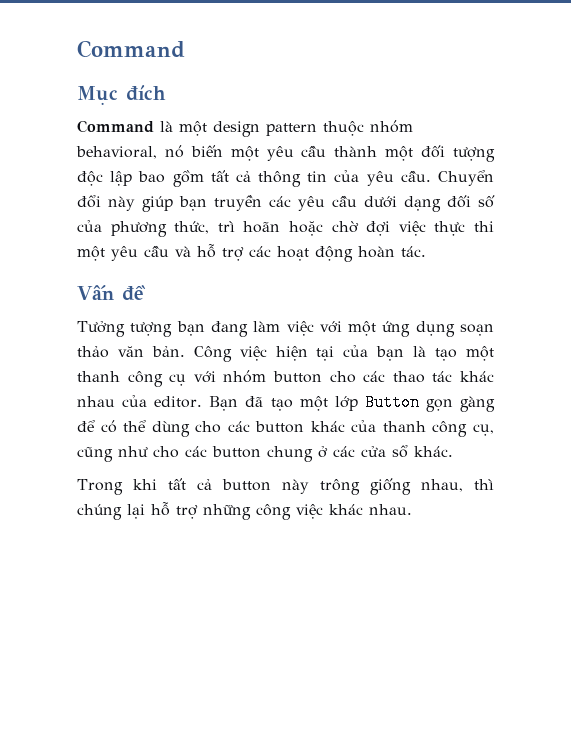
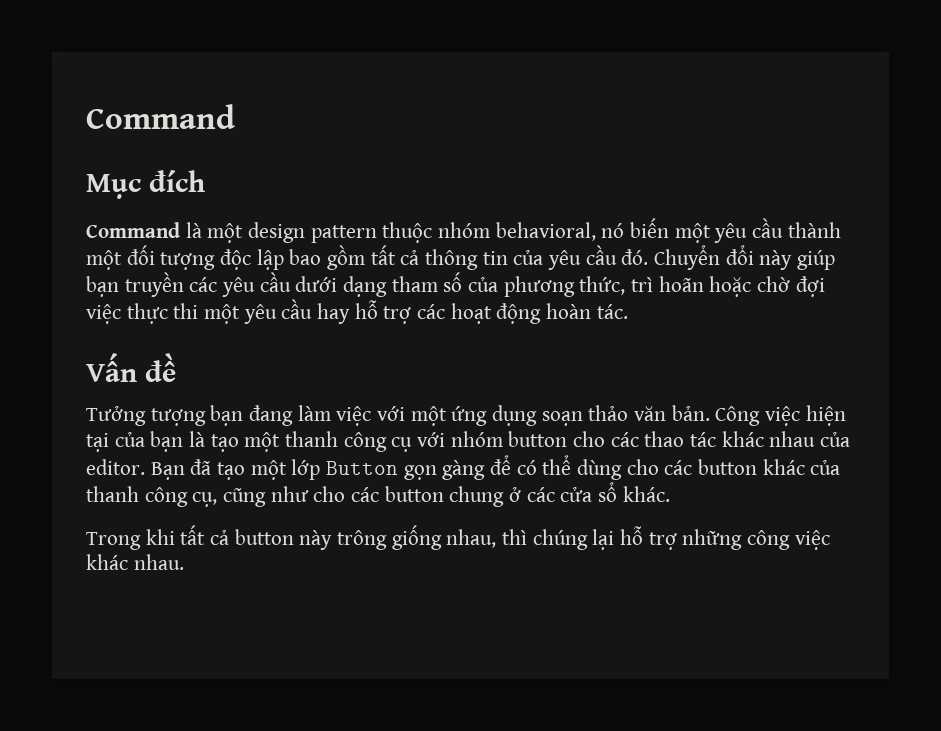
- Command là một design pattern thuộc nhóm behavioral, nó biến một yêu cầu thành một đối tượng độc lập bao gồm tất cả thông tin của yêu cầu.
+ Command là một design pattern thuộc nhóm behavioral, nó biến một yêu cầu thành một đối tượng độc lập bao gồm tất cả thông tin của yêu cầu đó.
- Chuyển đổi này giúp bạn truyền các yêu cầu dưới dạng đối số của phương thức, trì hoãn hoặc chờ đợi việc thực thi một yêu cầu và hỗ trợ các hoạt động hoàn tác.
+ Chuyển đổi này giúp bạn truyền các yêu cầu dưới dạng tham số của phương thức, trì hoãn hoặc chờ đợi việc thực thi một yêu cầu hay hỗ trợ các hoạt động hoàn tác.

